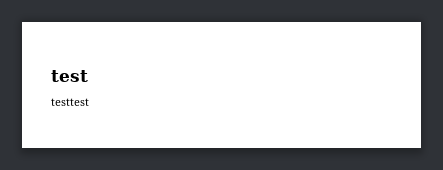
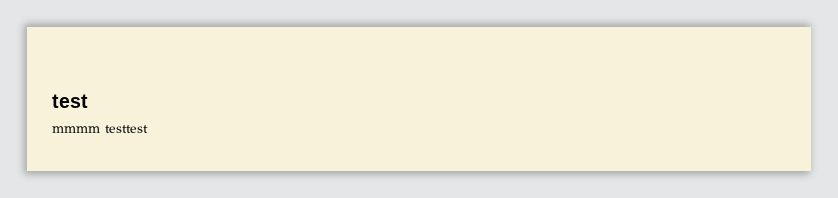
- testtest
+ mmmm testtest

